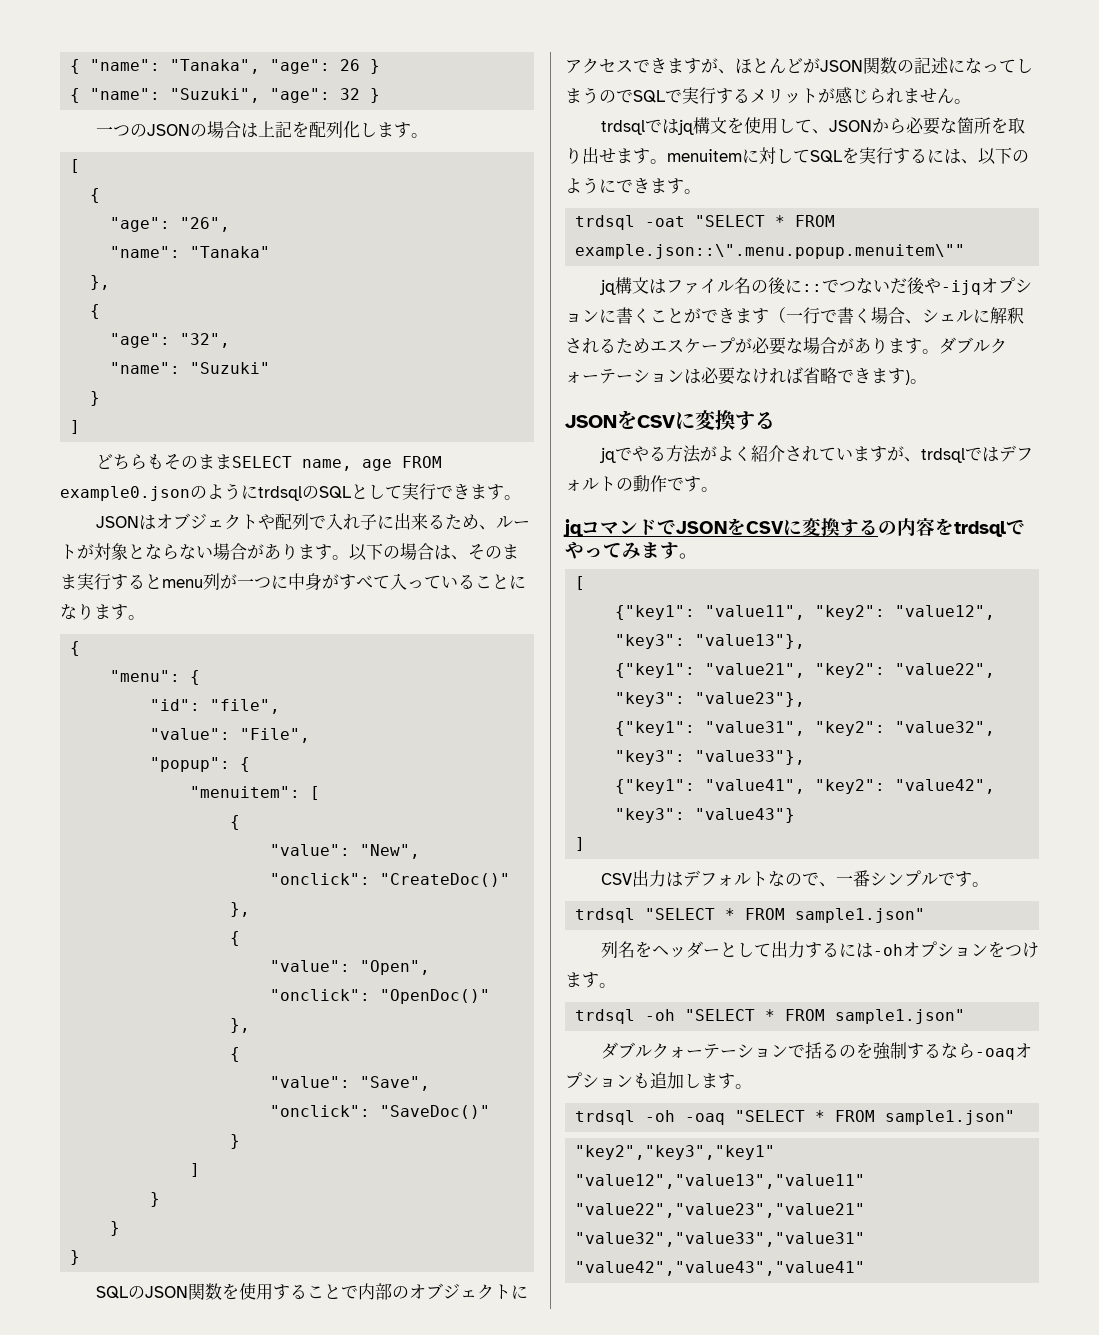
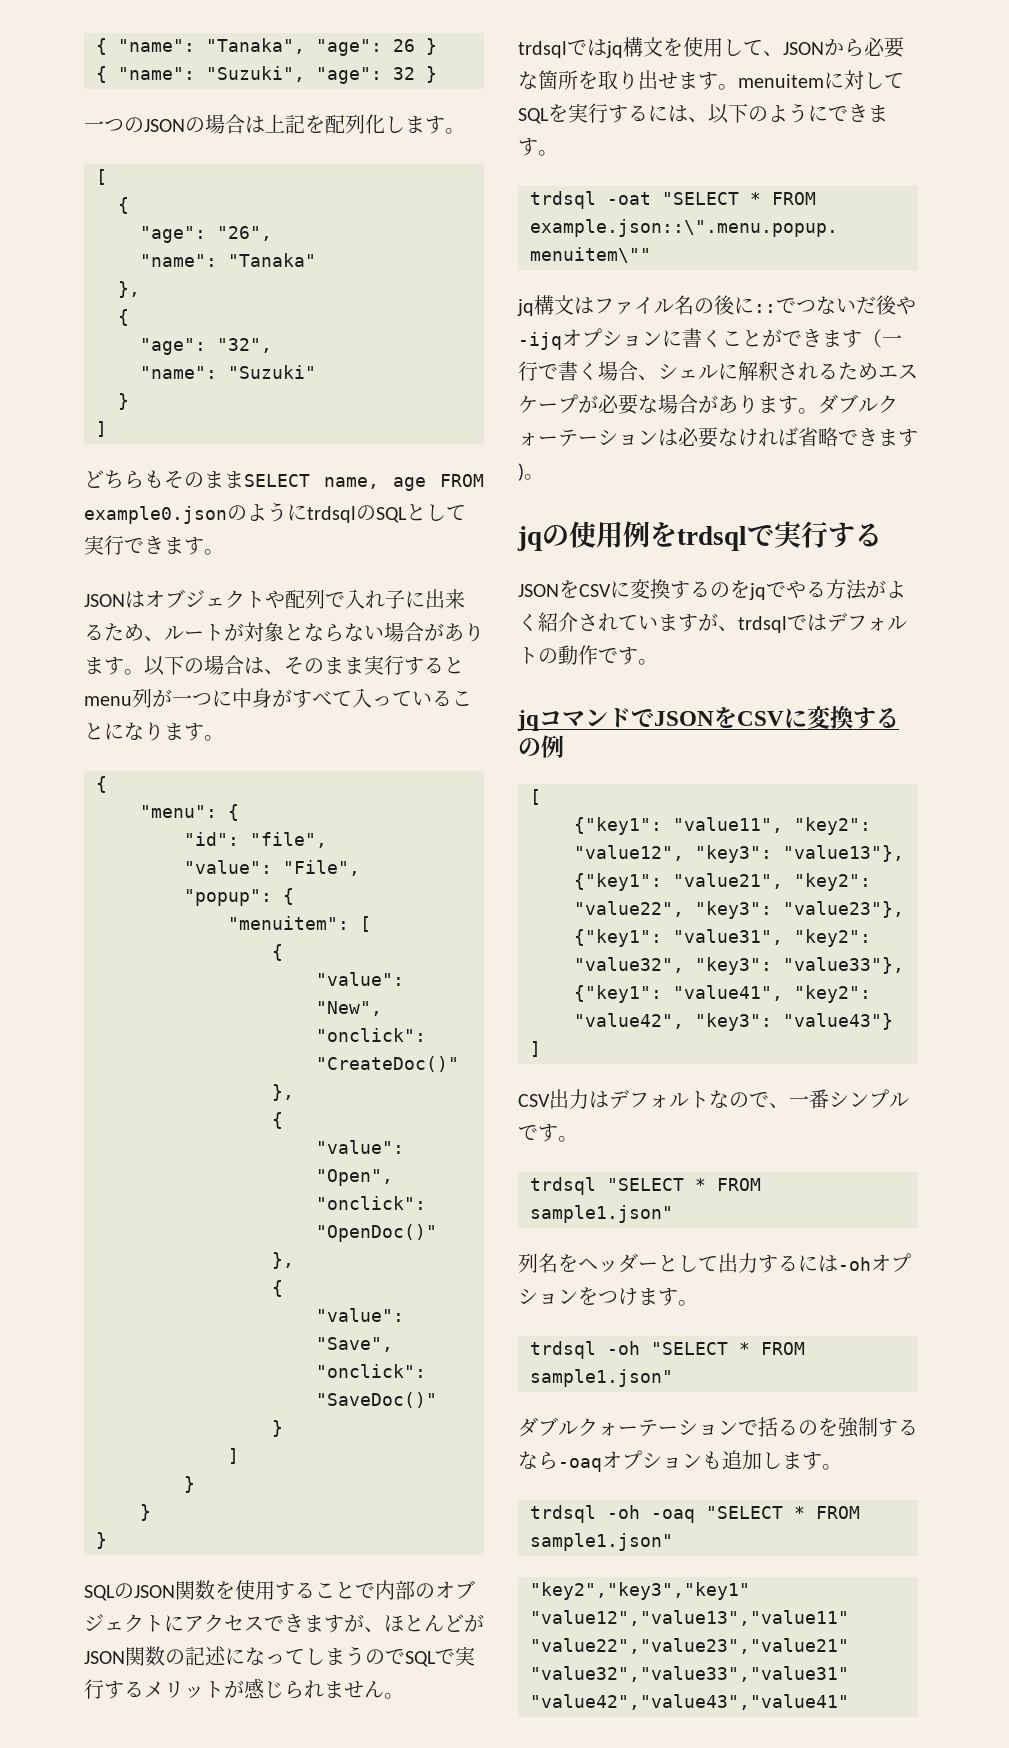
  ダブルクォーテーションは必要なければ省略できます)。
- JSONをCSVに変換する
- jqでやる方法がよく紹介されていますが、trdsqlではデフォルトの動作です。
+ jqの使用例をtrdsqlで実行する
+ JSONをCSVに変換するのをjqでやる方法がよく紹介されていますが、trdsqlではデフォルトの動作です。
- jqコマンドでJSONをCSVに変換するの内容をtrdsqlでやってみます。
+ jqコマンドでJSONをCSVに変換するの例

